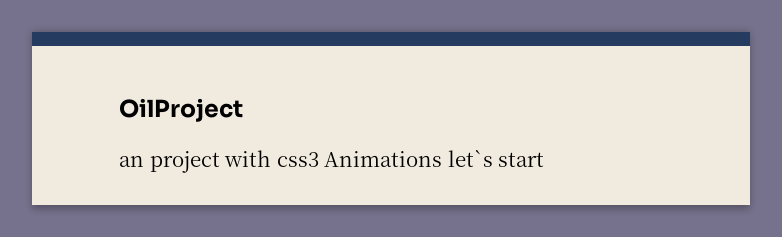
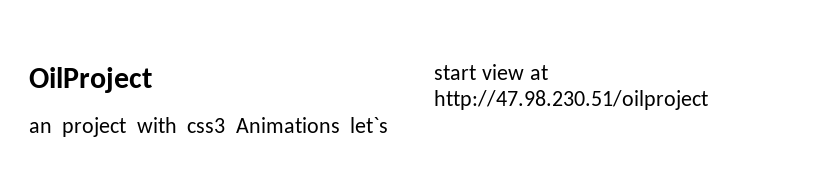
- an project with css3 Animations let`s start
+ an project with css3 Animations let`s start view at http://47.98.230.51/oilproject

